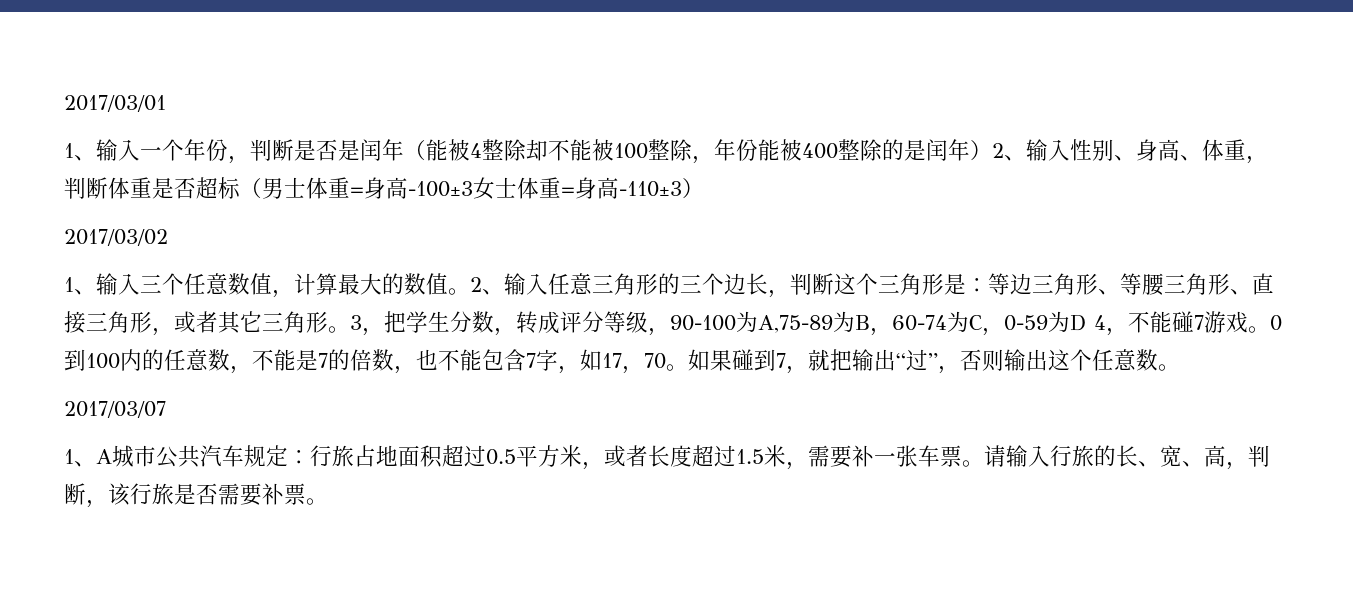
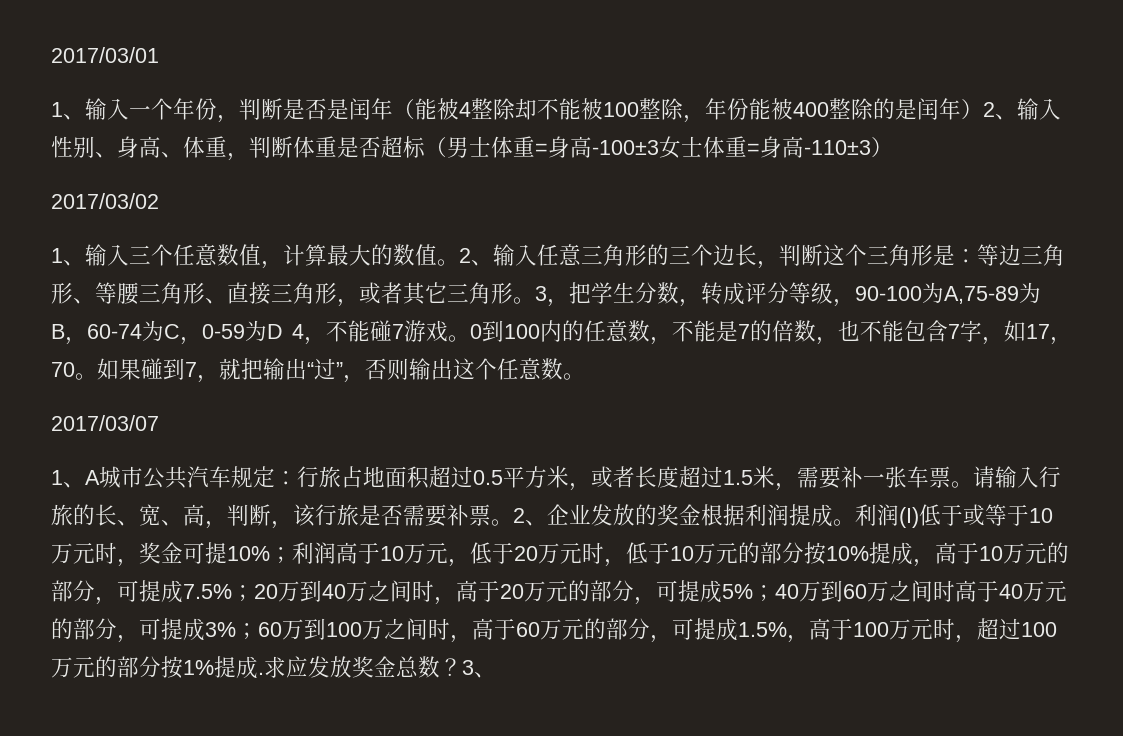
+ 2、企业发放的奖金根据利润提成。利润(I)低于或等于10万元时，奖金可提10%；利润高于10万元，低于20万元时，低于10万元的部分按10%提成，高于10万元的部分，可提成7.5%；20万到40万之间时，高于20万元的部分，可提成5%；40万到60万之间时高于40万元的部分，可提成3%；60万到100万之间时，高于60万元的部分，可提成1.5%，高于100万元时，超过100万元的部分按1%提成.求应发放奖金总数？3、

